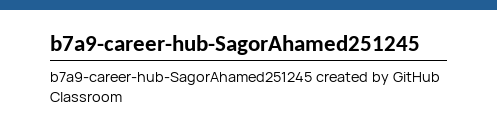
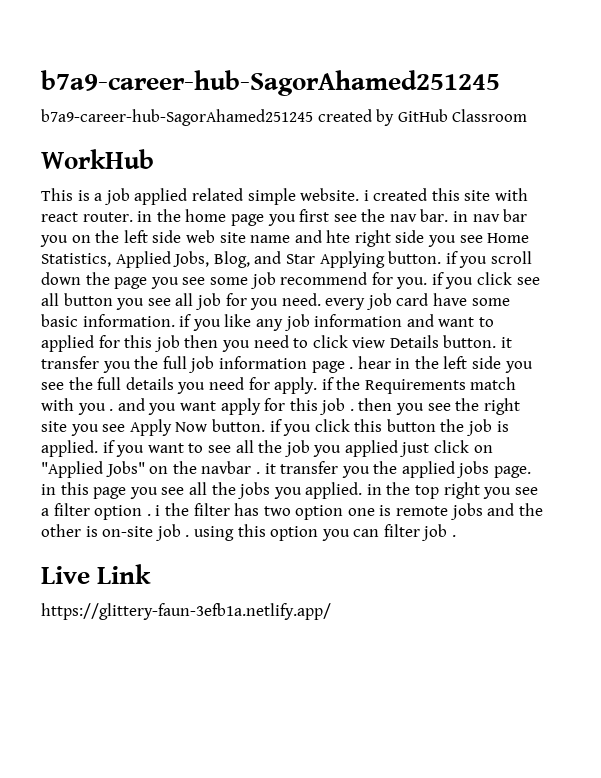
+ WorkHub
+ This is a job applied related simple website. i created this site with react router. in the home page you first see the nav bar. in nav bar you on the left side web site name and hte right side you see Home Statistics, Applied Jobs, Blog, and Star Applying button. if you scroll down the page you see some job recommend for you. if you click see all button you see all job for you need. every job card have some basic information. if you like any job information and want to applied for this job then you need to click view Details button. it transfer you the full job information page . hear in the left side you see the full details you need for apply. if the Requirements match with you . and you want apply for this job . then you see the right site you see Apply Now button. if you click this button the job is applied. if you want to see all the job you applied just click on "Applied Jobs" on the navbar . it transfer you the applied jobs page. in this page you see all the jobs you applied. in the top right you see a filter option . i the filter has two option one is remote jobs and the other is on-site job . using this option you can filter job .
+ Live Link
+ https://glittery-faun-3efb1a.netlify.app/

